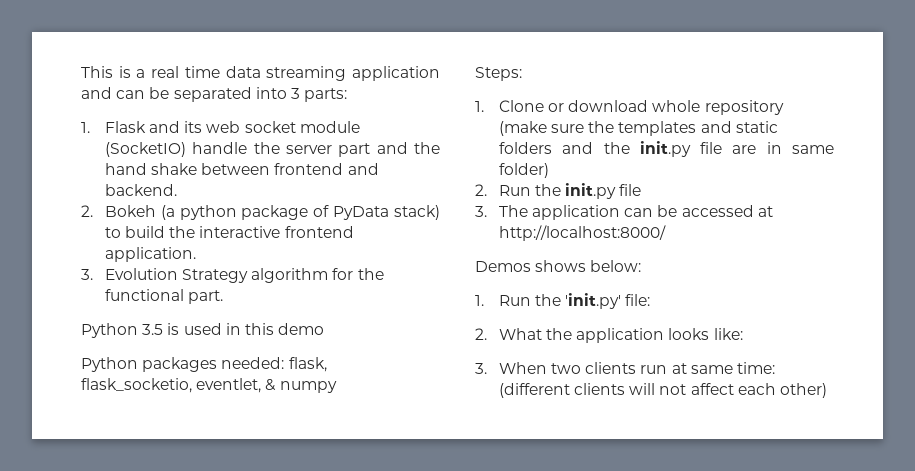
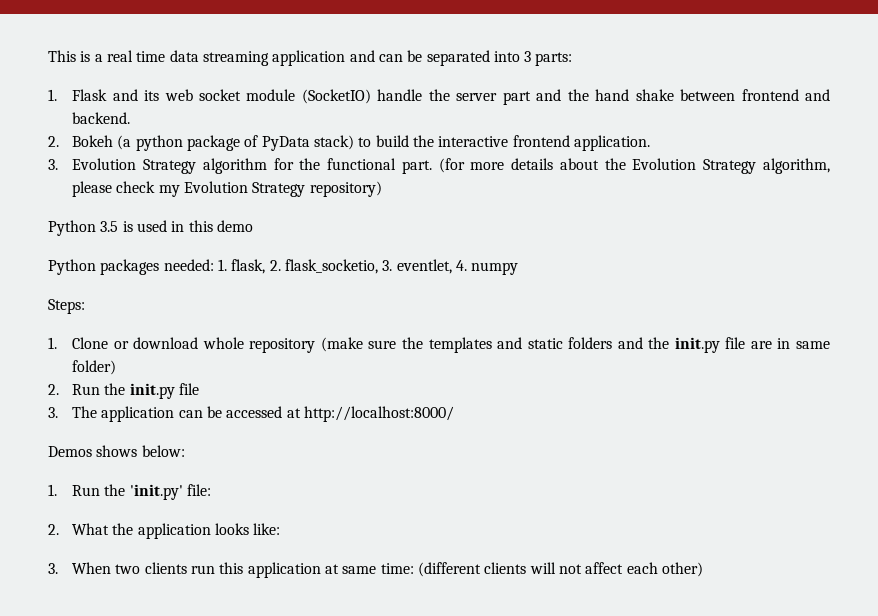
+ (for more details about the Evolution Strategy algorithm, please check my Evolution Strategy repository)
- Python packages needed: flask, flask_socketio, eventlet, & numpy
+ Python packages needed: 1. flask, 2. flask_socketio, 3. eventlet, 4. numpy
- 3. When two clients run at same time: (different clients will not affect each other)
+ 3. When two clients run this application at same time: (different clients will not affect each other)

